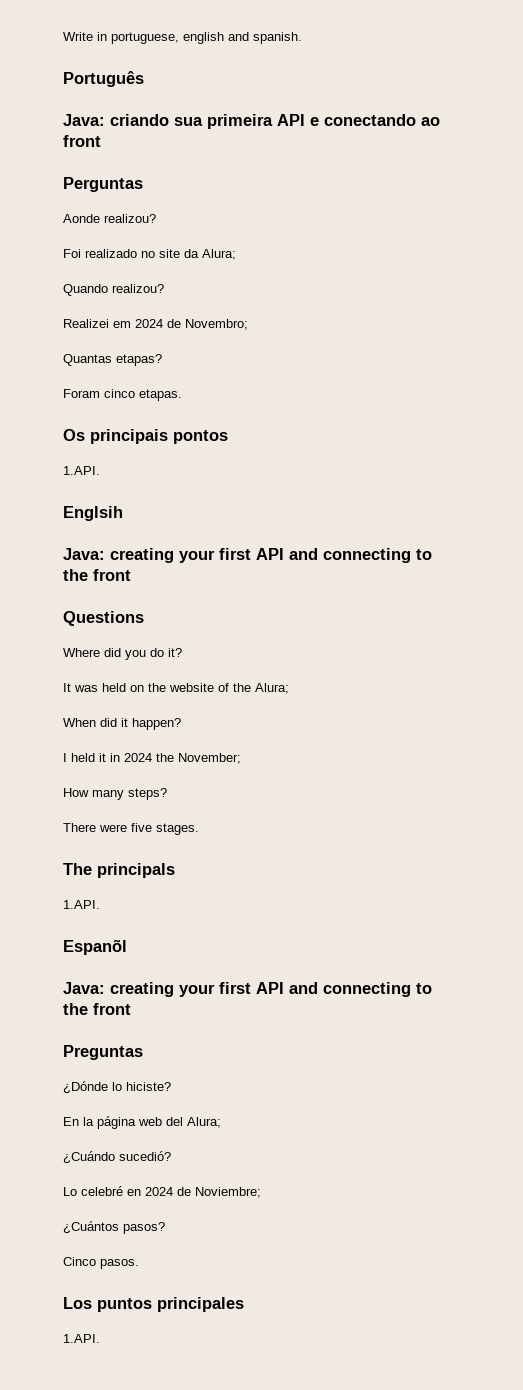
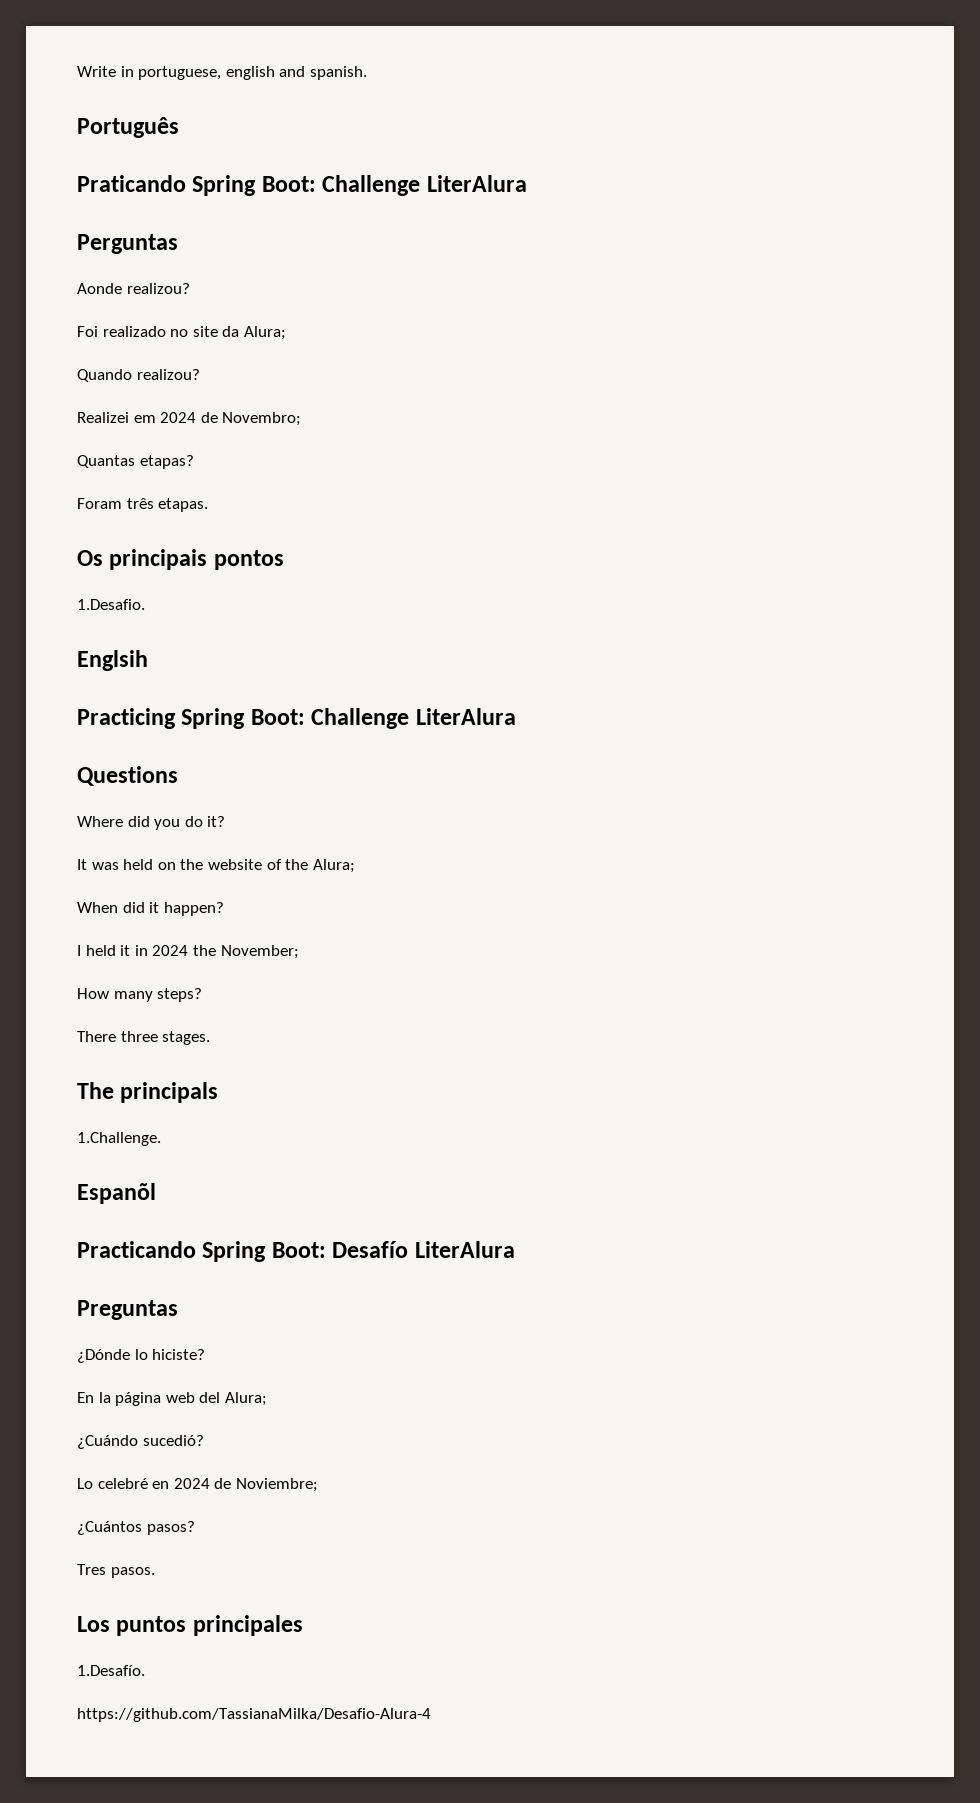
- Java: criando sua primeira API e conectando ao front
+ Praticando Spring Boot: Challenge LiterAlura
- Foram cinco etapas.
+ Foram três etapas.
  Os principais pontos
- 1.API.
+ 1.Desafio.
  Englsih
- Java: creating your first API and connecting to the front
+ Practicing Spring Boot: Challenge LiterAlura
- There were five stages.
+ There three stages.
  The principals
- 1.API.
+ 1.Challenge.
  Espanõl
- Java: creating your first API and connecting to the front
+ Practicando Spring Boot: Desafío LiterAlura
- Cinco pasos.
+ Tres pasos.
  Los puntos principales
- 1.API.
+ 1.Desafío.
+ https://github.com/TassianaMilka/Desafio-Alura-4

